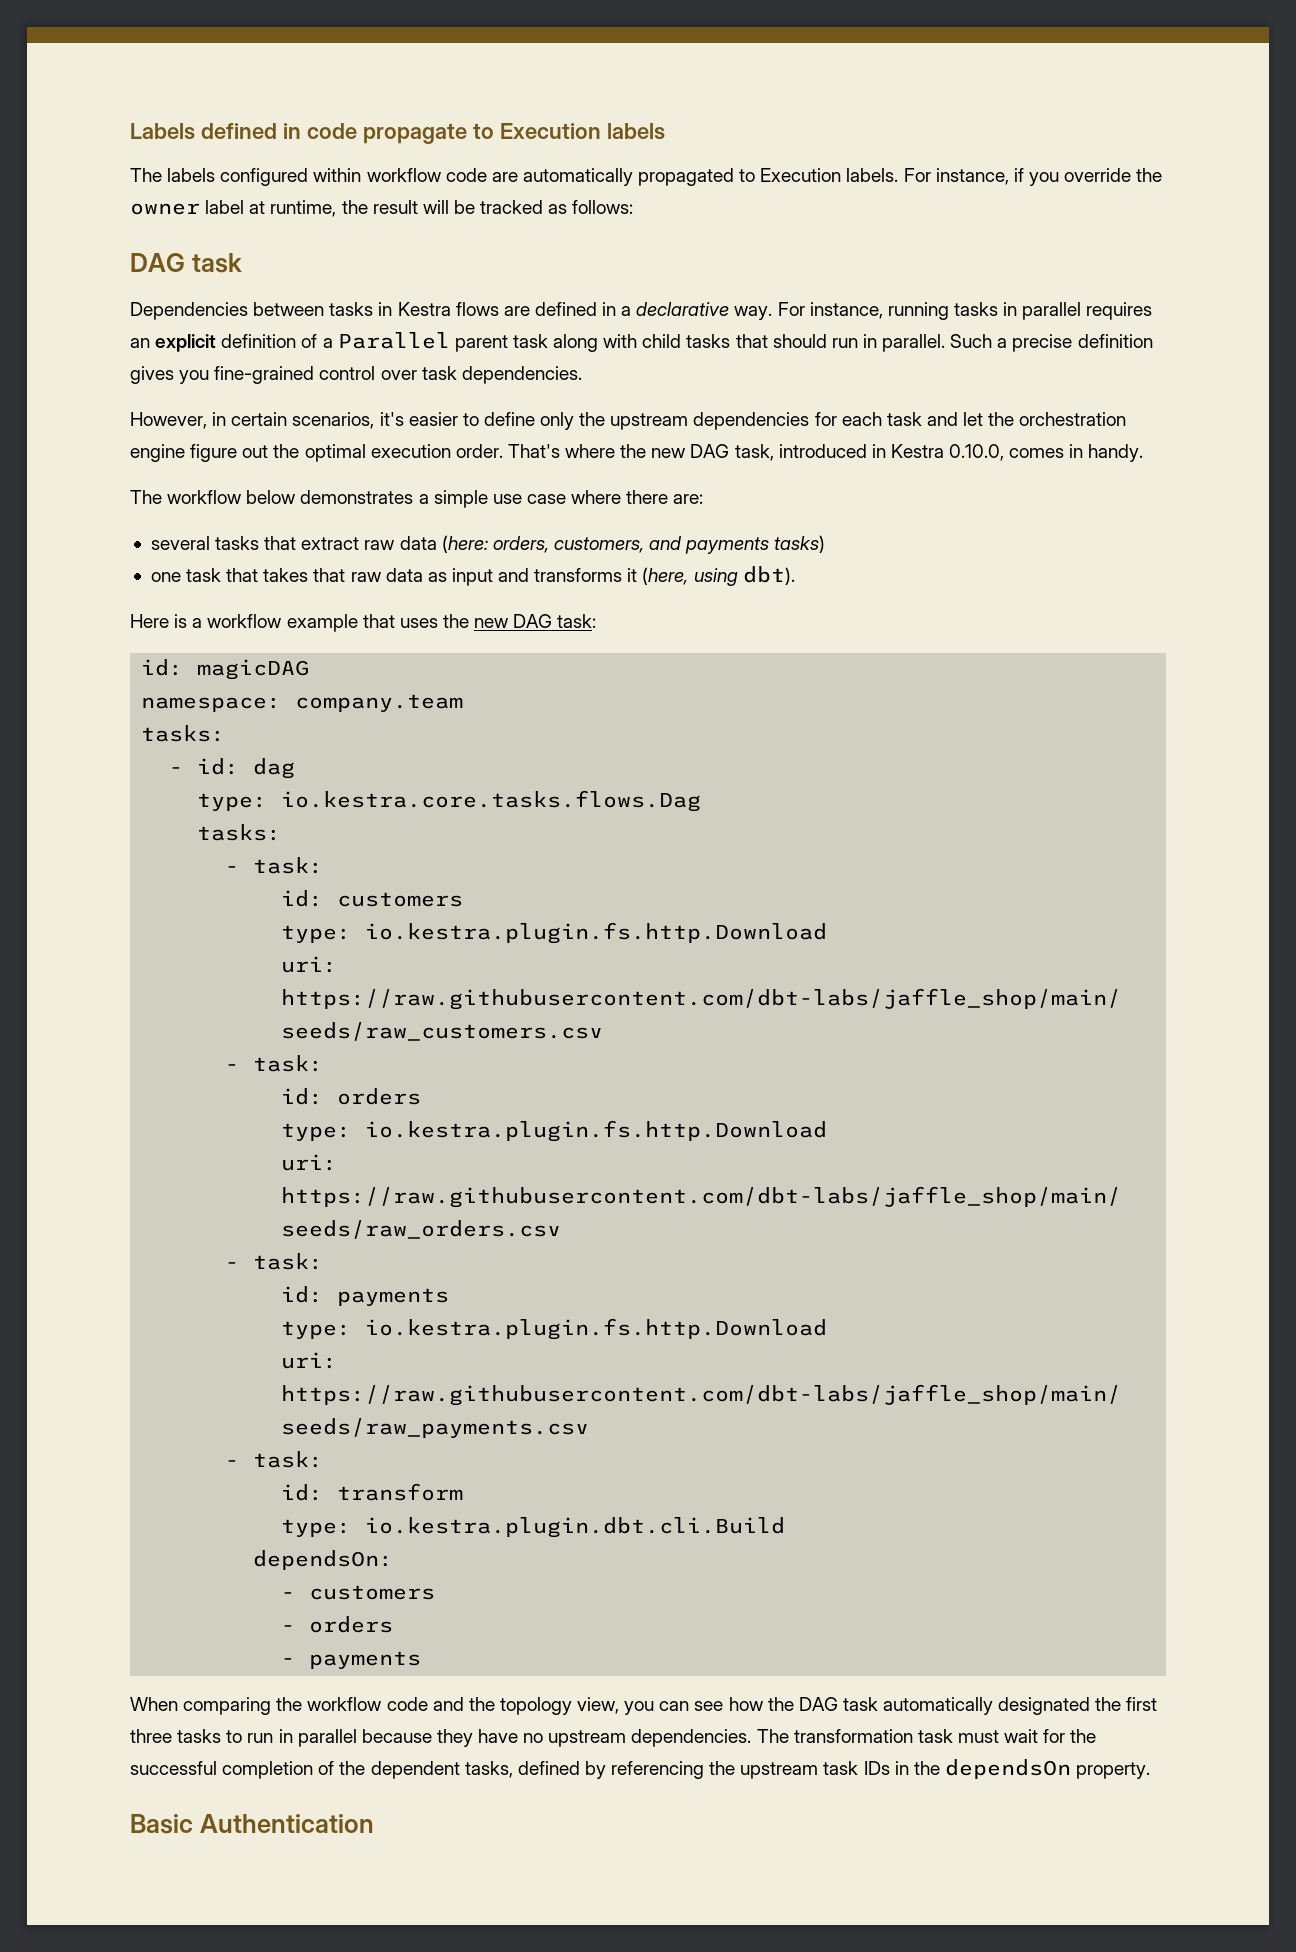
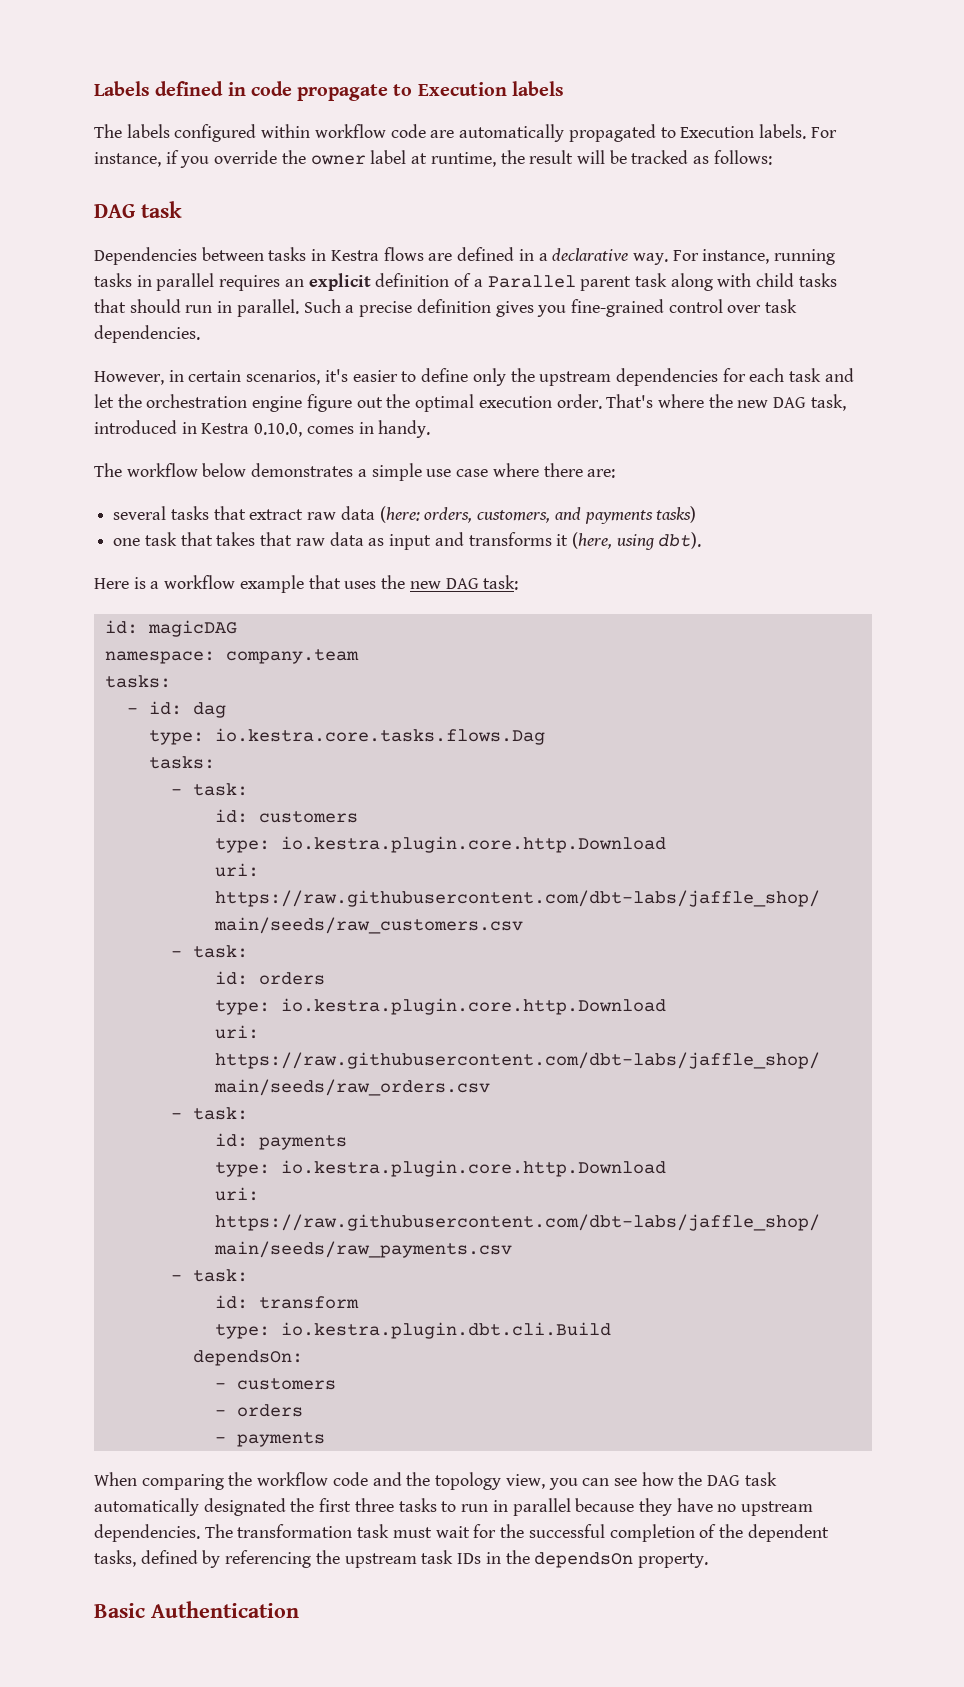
  id: customers
- type: io.kestra.plugin.fs.http.Download
+ type: io.kestra.plugin.core.http.Download
  id: orders
- type: io.kestra.plugin.fs.http.Download
+ type: io.kestra.plugin.core.http.Download
  id: payments
- type: io.kestra.plugin.fs.http.Download
+ type: io.kestra.plugin.core.http.Download

